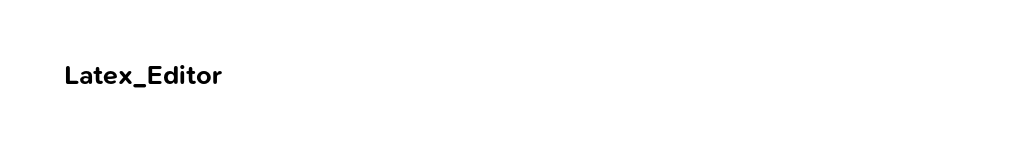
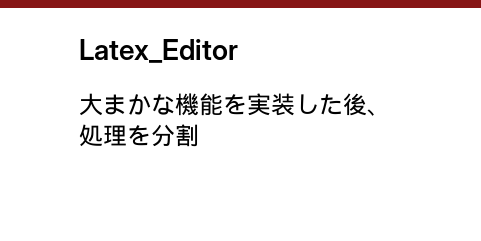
+ 大まかな機能を実装した後、処理を分割

